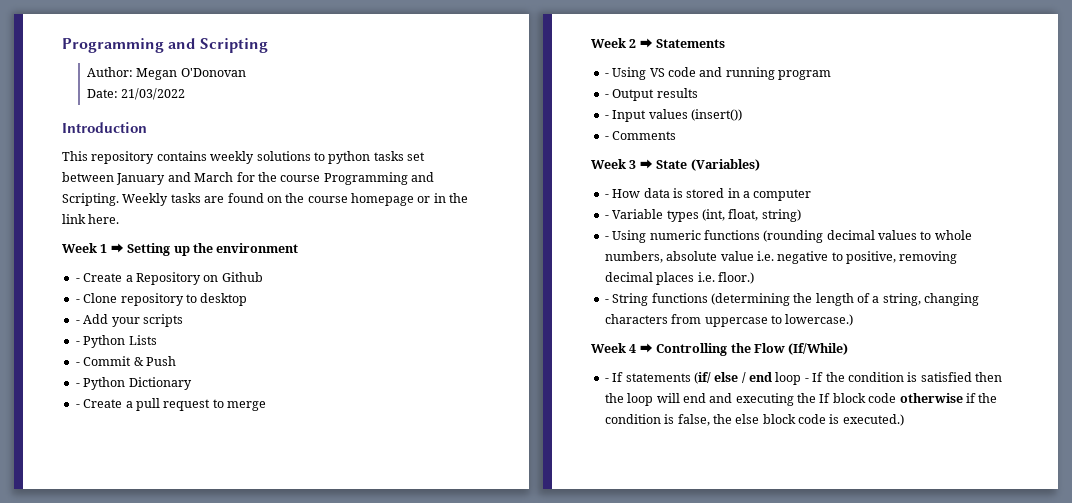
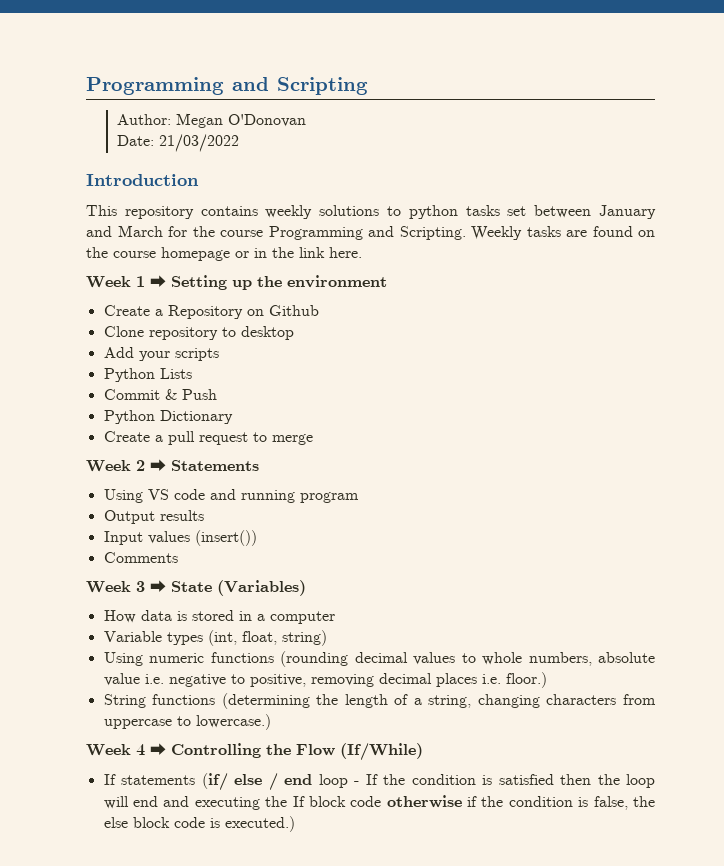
- - Create a Repository on Github
+ Create a Repository on Github
- - Clone repository to desktop
+ Clone repository to desktop
- - Add your scripts
+ Add your scripts
- - Python Lists
+ Python Lists
- - Commit & Push
+ Commit & Push
- - Python Dictionary
+ Python Dictionary
- - Create a pull request to merge
+ Create a pull request to merge
- - Using VS code and running program
+ Using VS code and running program
- - Output results
+ Output results
- - Input values (insert())
+ Input values (insert())
- - Comments
+ Comments
- - How data is stored in a computer
+ How data is stored in a computer
- - Variable types (int, float, string)
+ Variable types (int, float, string)
- - Using numeric functions (rounding decimal values to whole numbers, absolute value i.e. negative to positive, removing decimal places i.e. floor.)
+ Using numeric functions (rounding decimal values to whole numbers, absolute value i.e. negative to positive, removing decimal places i.e. floor.)
- - String functions (determining the length of a string, changing characters from uppercase to lowercase.)
+ String functions (determining the length of a string, changing characters from uppercase to lowercase.)
- - If statements (if/ else / end loop - If the condition is satisfied then the loop will end and executing the If block code otherwise if the condition is false, the else block code is executed.)
+ If statements (if/ else / end loop - If the condition is satisfied then the loop will end and executing the If block code otherwise if the condition is false, the else block code is executed.)

